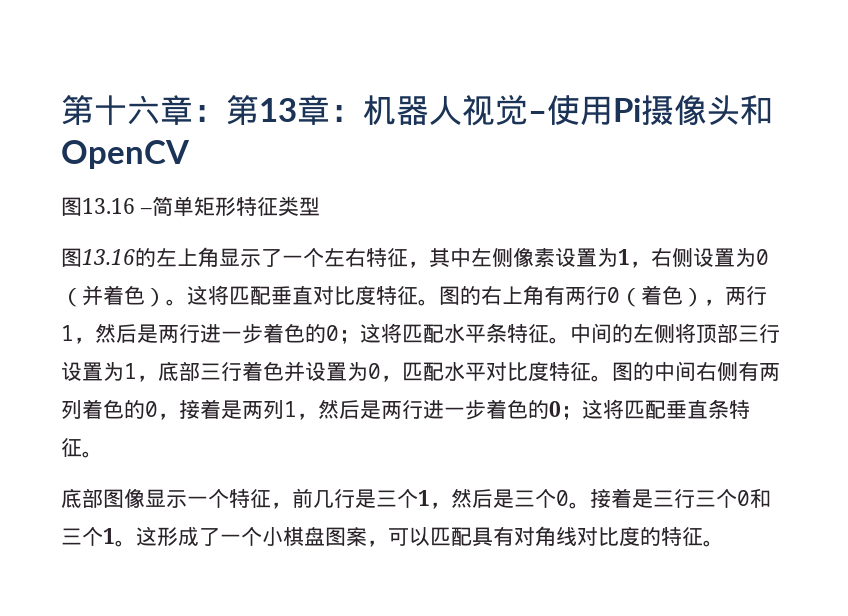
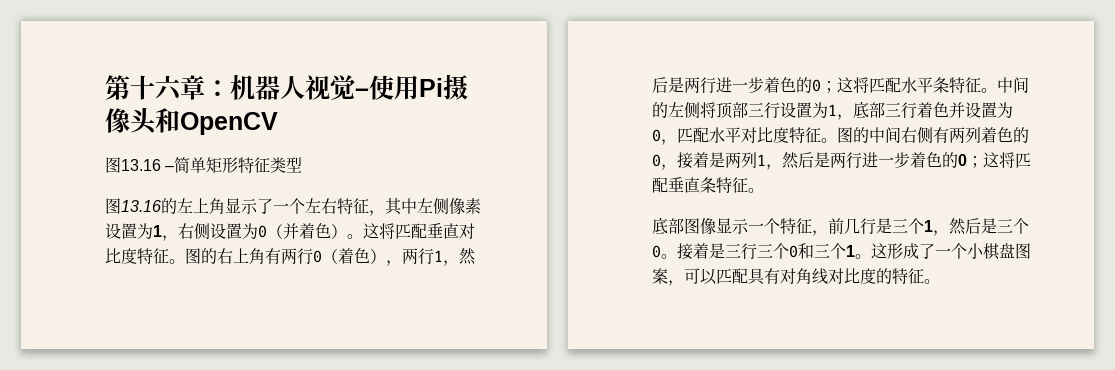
- 第十六章：第13章：机器人视觉–使用Pi摄像头和OpenCV
+ 第十六章：机器人视觉–使用Pi摄像头和OpenCV

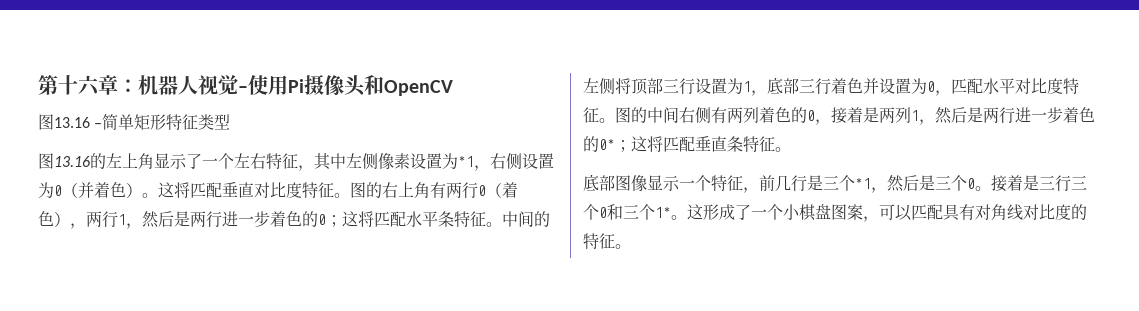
- 图13.16的左上角显示了一个左右特征，其中左侧像素设置为1，右侧设置为0（并着色）。
+ 图13.16的左上角显示了一个左右特征，其中左侧像素设置为*1，右侧设置为0（并着色）。
- 图的中间右侧有两列着色的0，接着是两列1，然后是两行进一步着色的0；这将匹配垂直条特征。
+ 图的中间右侧有两列着色的0，接着是两列1，然后是两行进一步着色的0*；这将匹配垂直条特征。
- 底部图像显示一个特征，前几行是三个1，然后是三个0。
+ 底部图像显示一个特征，前几行是三个*1，然后是三个0。
- 接着是三行三个0和三个1。
+ 接着是三行三个0和三个1*。

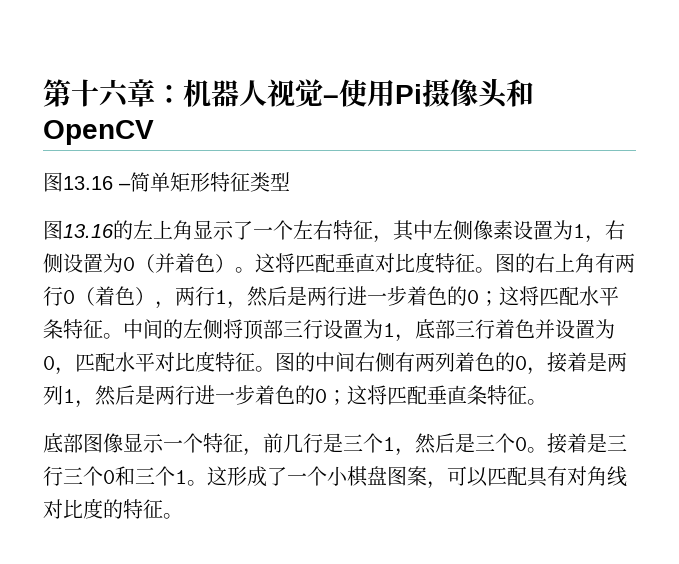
- 图13.16的左上角显示了一个左右特征，其中左侧像素设置为*1，右侧设置为0（并着色）。
+ 图13.16的左上角显示了一个左右特征，其中左侧像素设置为1，右侧设置为0（并着色）。
- 图的中间右侧有两列着色的0，接着是两列1，然后是两行进一步着色的0*；这将匹配垂直条特征。
+ 图的中间右侧有两列着色的0，接着是两列1，然后是两行进一步着色的0；这将匹配垂直条特征。
- 底部图像显示一个特征，前几行是三个*1，然后是三个0。
+ 底部图像显示一个特征，前几行是三个1，然后是三个0。
- 接着是三行三个0和三个1*。
+ 接着是三行三个0和三个1。

